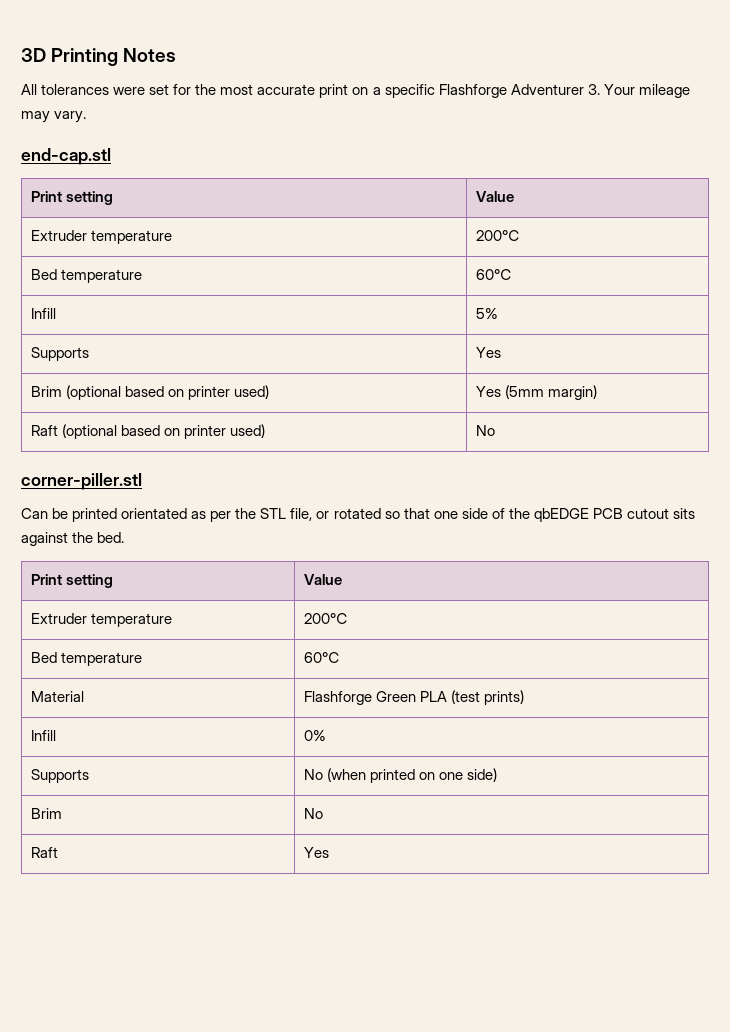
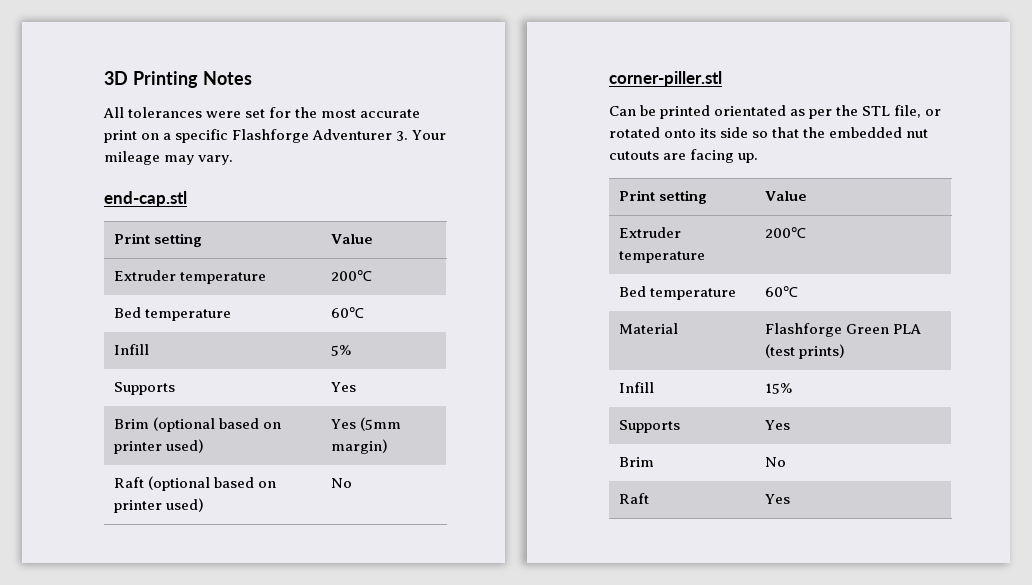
- Can be printed orientated as per the STL file, or rotated so that one side of the qbEDGE PCB cutout sits against the bed.
+ Can be printed orientated as per the STL file, or rotated onto its side so that the embedded nut cutouts are facing up.
- Infill | 0%
- Supports | No (when printed on one side)
+ Infill | 15%
+ Supports | Yes

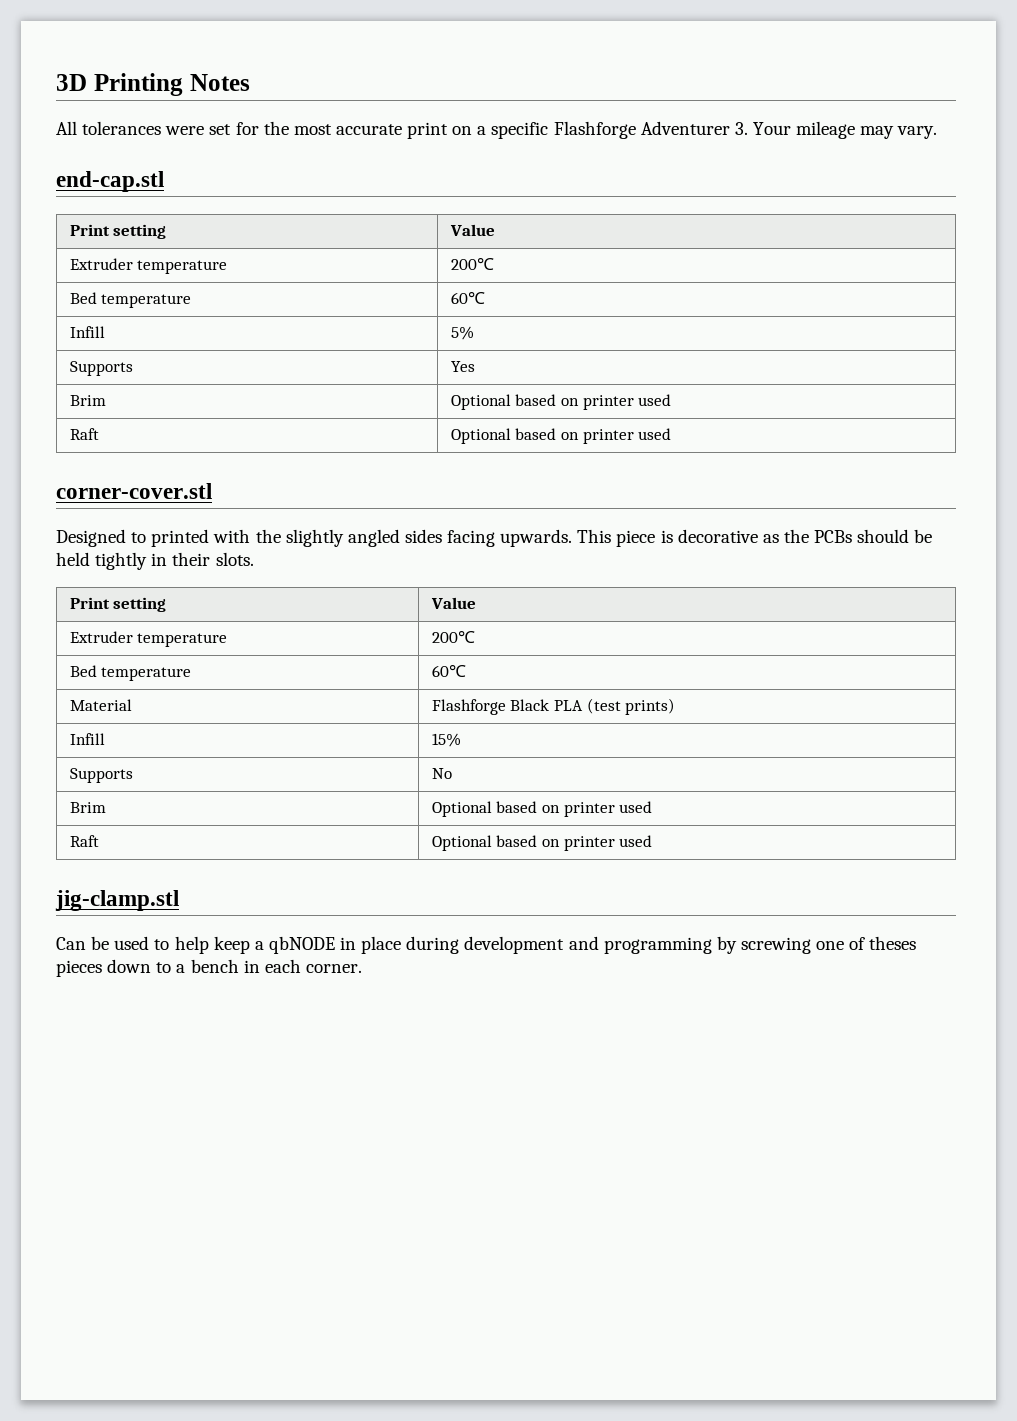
  Infill | 5%
  Supports | Yes
- Brim (optional based on printer used) | Yes (5mm margin)
- Raft (optional based on printer used) | No
- corner-piller.stl
- Can be printed orientated as per the STL file, or rotated onto its side so that the embedded nut cutouts are facing up.
+ Brim | Optional based on printer used
+ Raft | Optional based on printer used
+ corner-cover.stl
+ Designed to printed with the slightly angled sides facing upwards. This piece is decorative as the PCBs should be held tightly in their slots.
- Material | Flashforge Green PLA (test prints)
+ Material | Flashforge Black PLA (test prints)
  Infill | 15%
- Supports | Yes
- Brim | No
- Raft | Yes
+ Supports | No
+ Brim | Optional based on printer used
+ Raft | Optional based on printer used
+ jig-clamp.stl
+ Can be used to help keep a qbNODE in place during development and programming by screwing one of theses pieces down to a bench in each corner.

